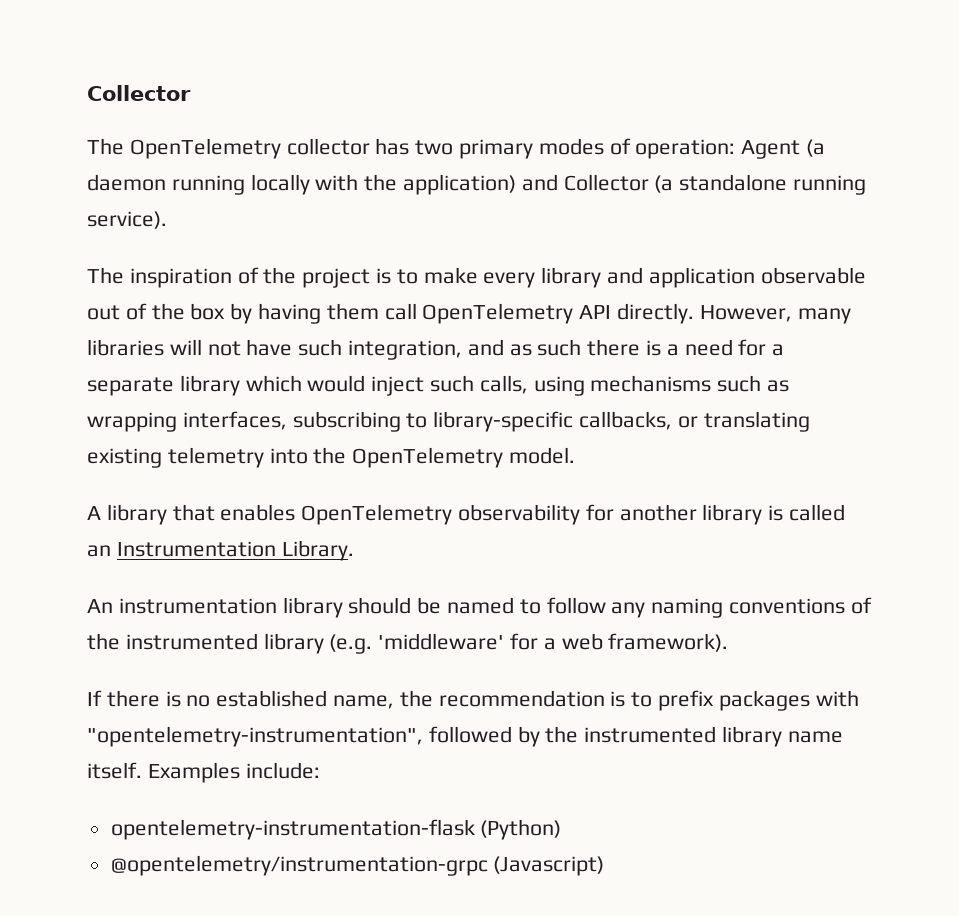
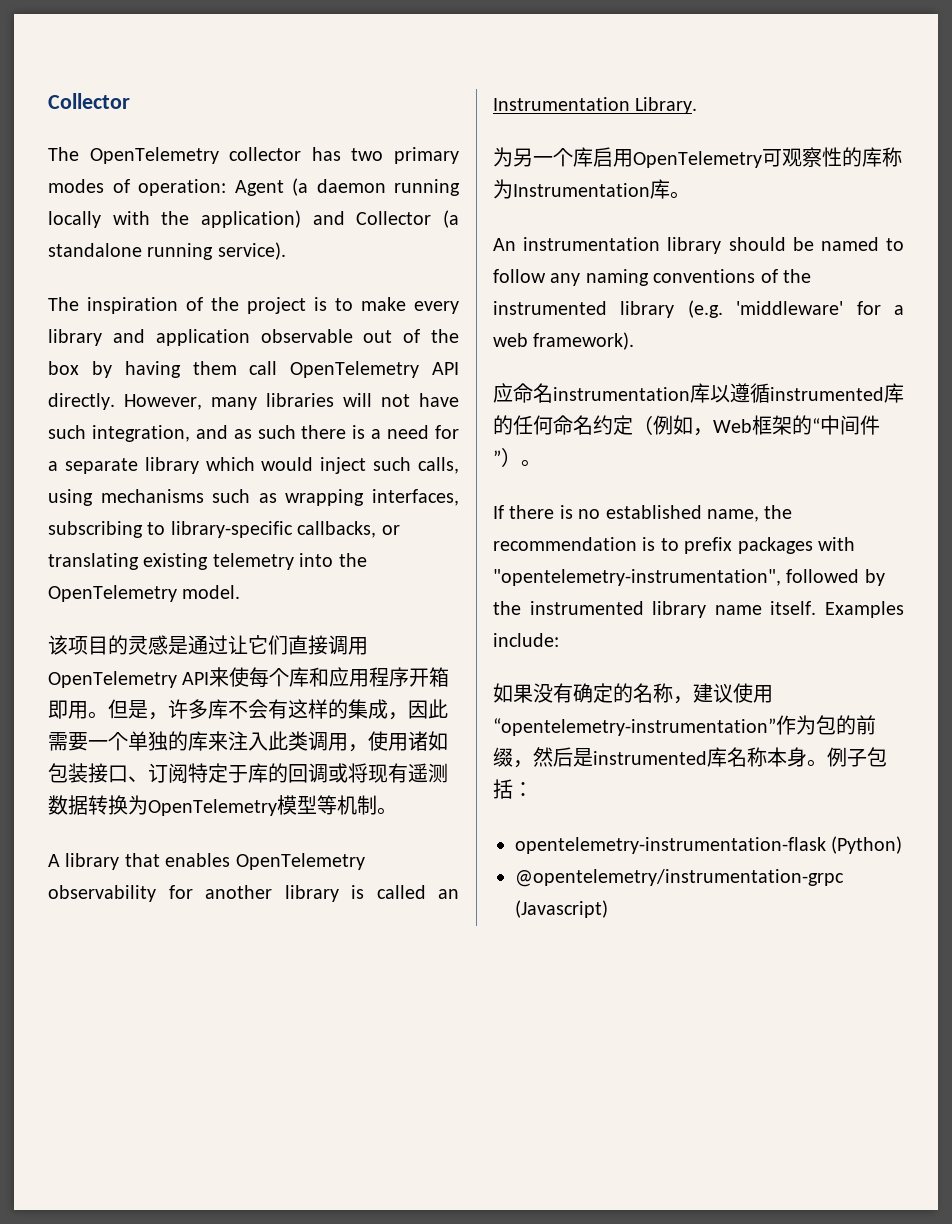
+ 该项目的灵感是通过让它们直接调用OpenTelemetry API来使每个库和应用程序开箱即用。但是，许多库不会有这样的集成，因此需要一个单独的库来注入此类调用，使用诸如包装接口、订阅特定于库的回调或将现有遥测数据转换为OpenTelemetry模型等机制。
+ 为另一个库启用OpenTelemetry可观察性的库称为Instrumentation库。
+ 应命名instrumentation库以遵循instrumented库的任何命名约定（例如，Web框架的“中间件”）。
+ 如果没有确定的名称，建议使用“opentelemetry-instrumentation”作为包的前缀，然后是instrumented库名称本身。例子包括：

